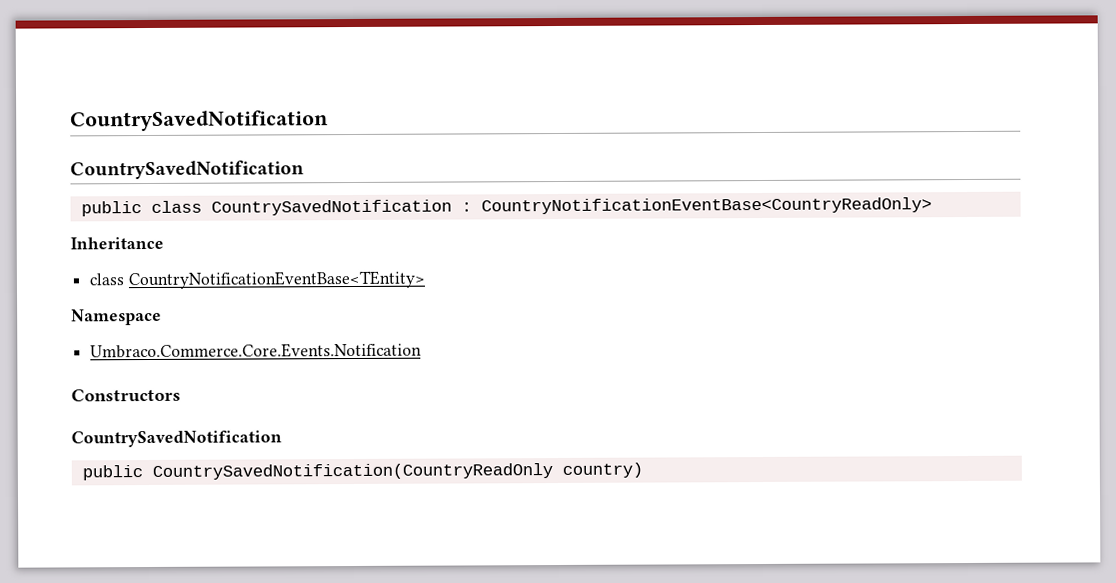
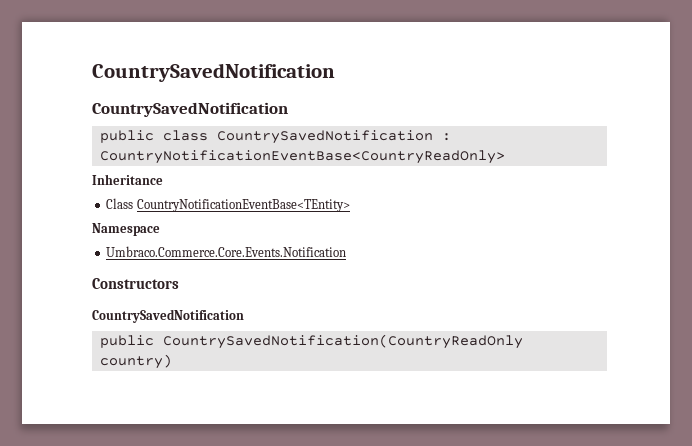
- class CountryNotificationEventBase<TEntity>
+ Class CountryNotificationEventBase<TEntity>

